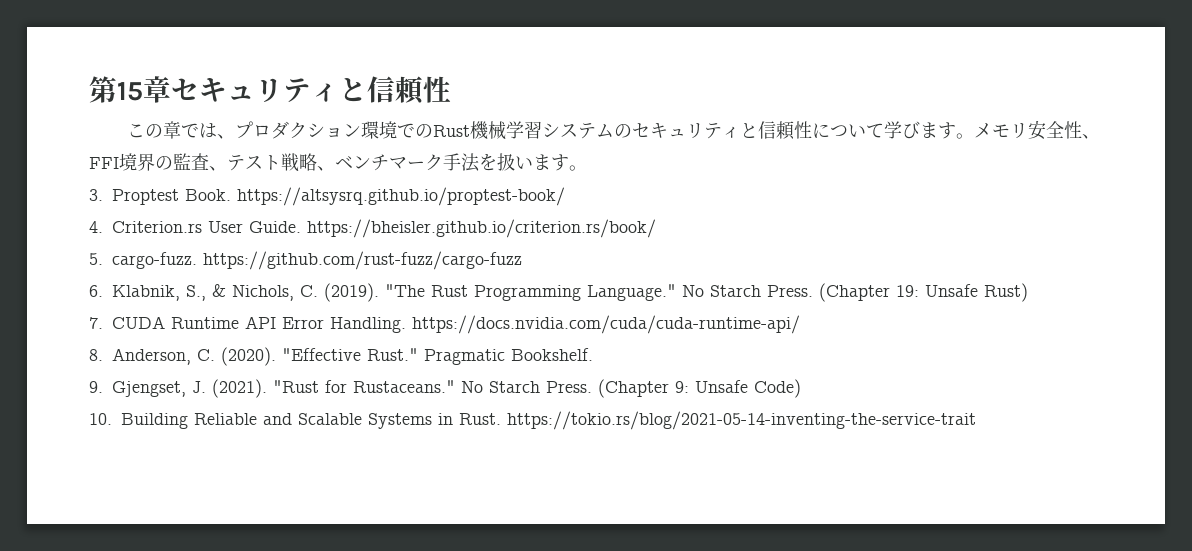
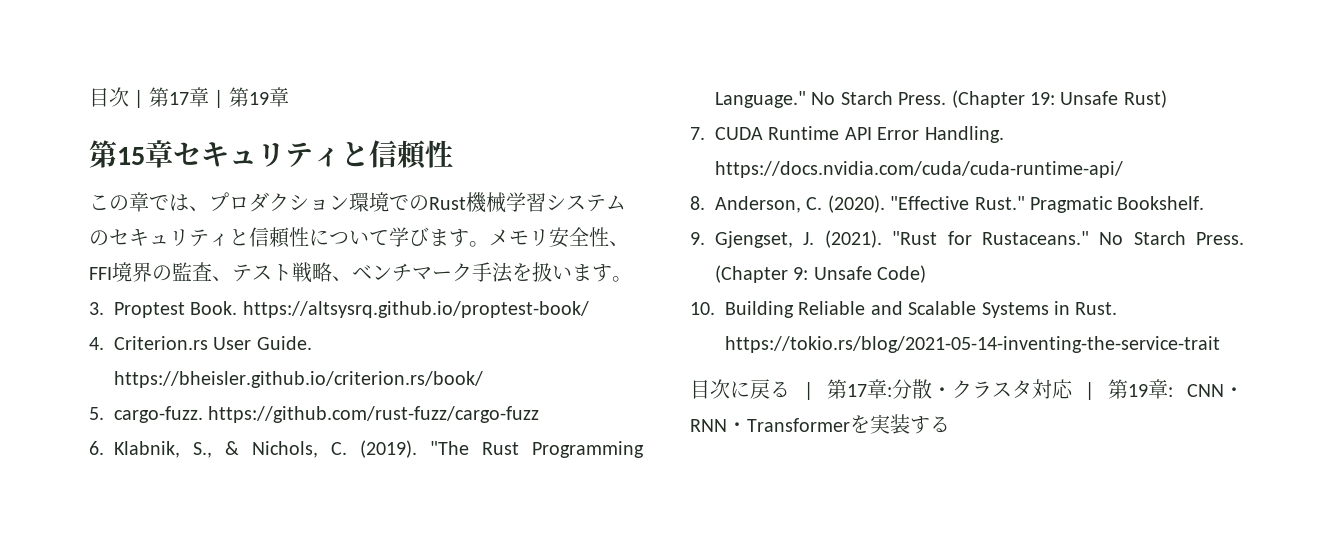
+ 目次 | 第17章 | 第19章
+ 目次に戻る | 第17章:分散・クラスタ対応 | 第19章: CNN・RNN・Transformerを実装する

